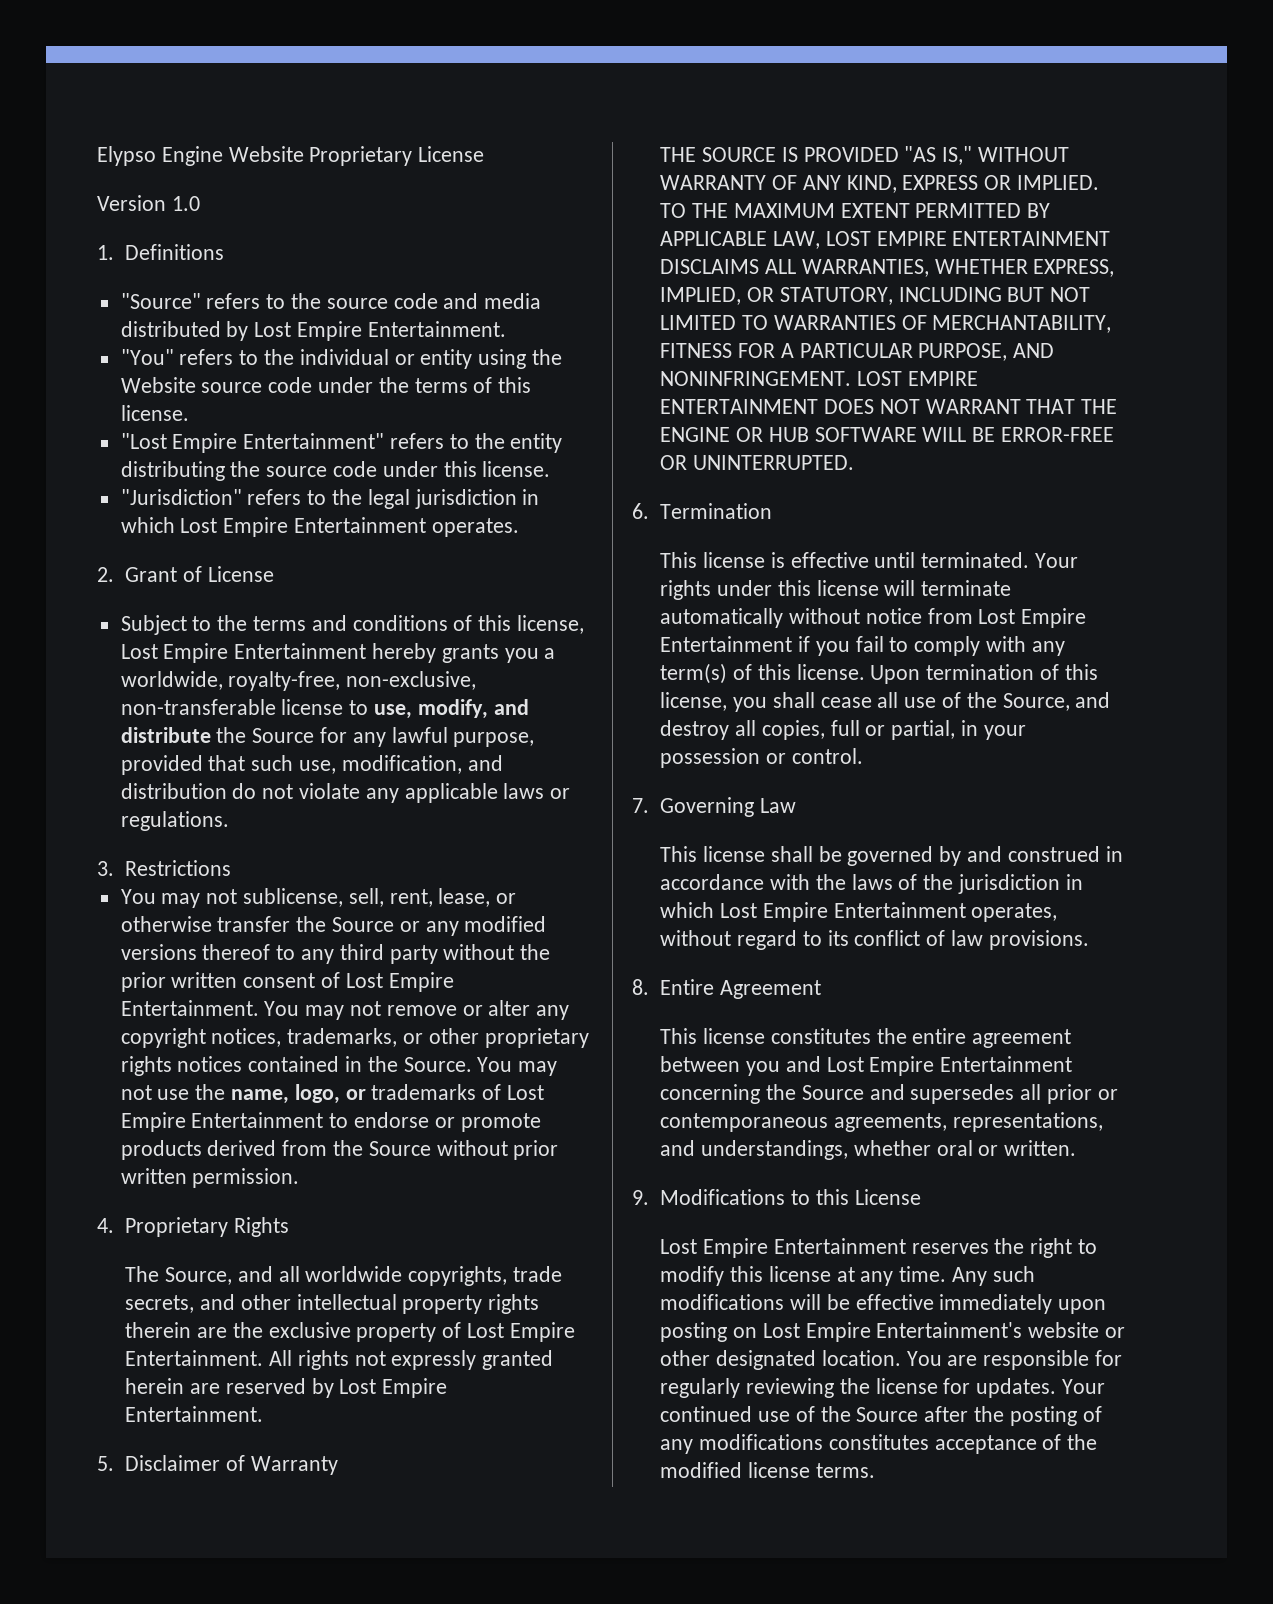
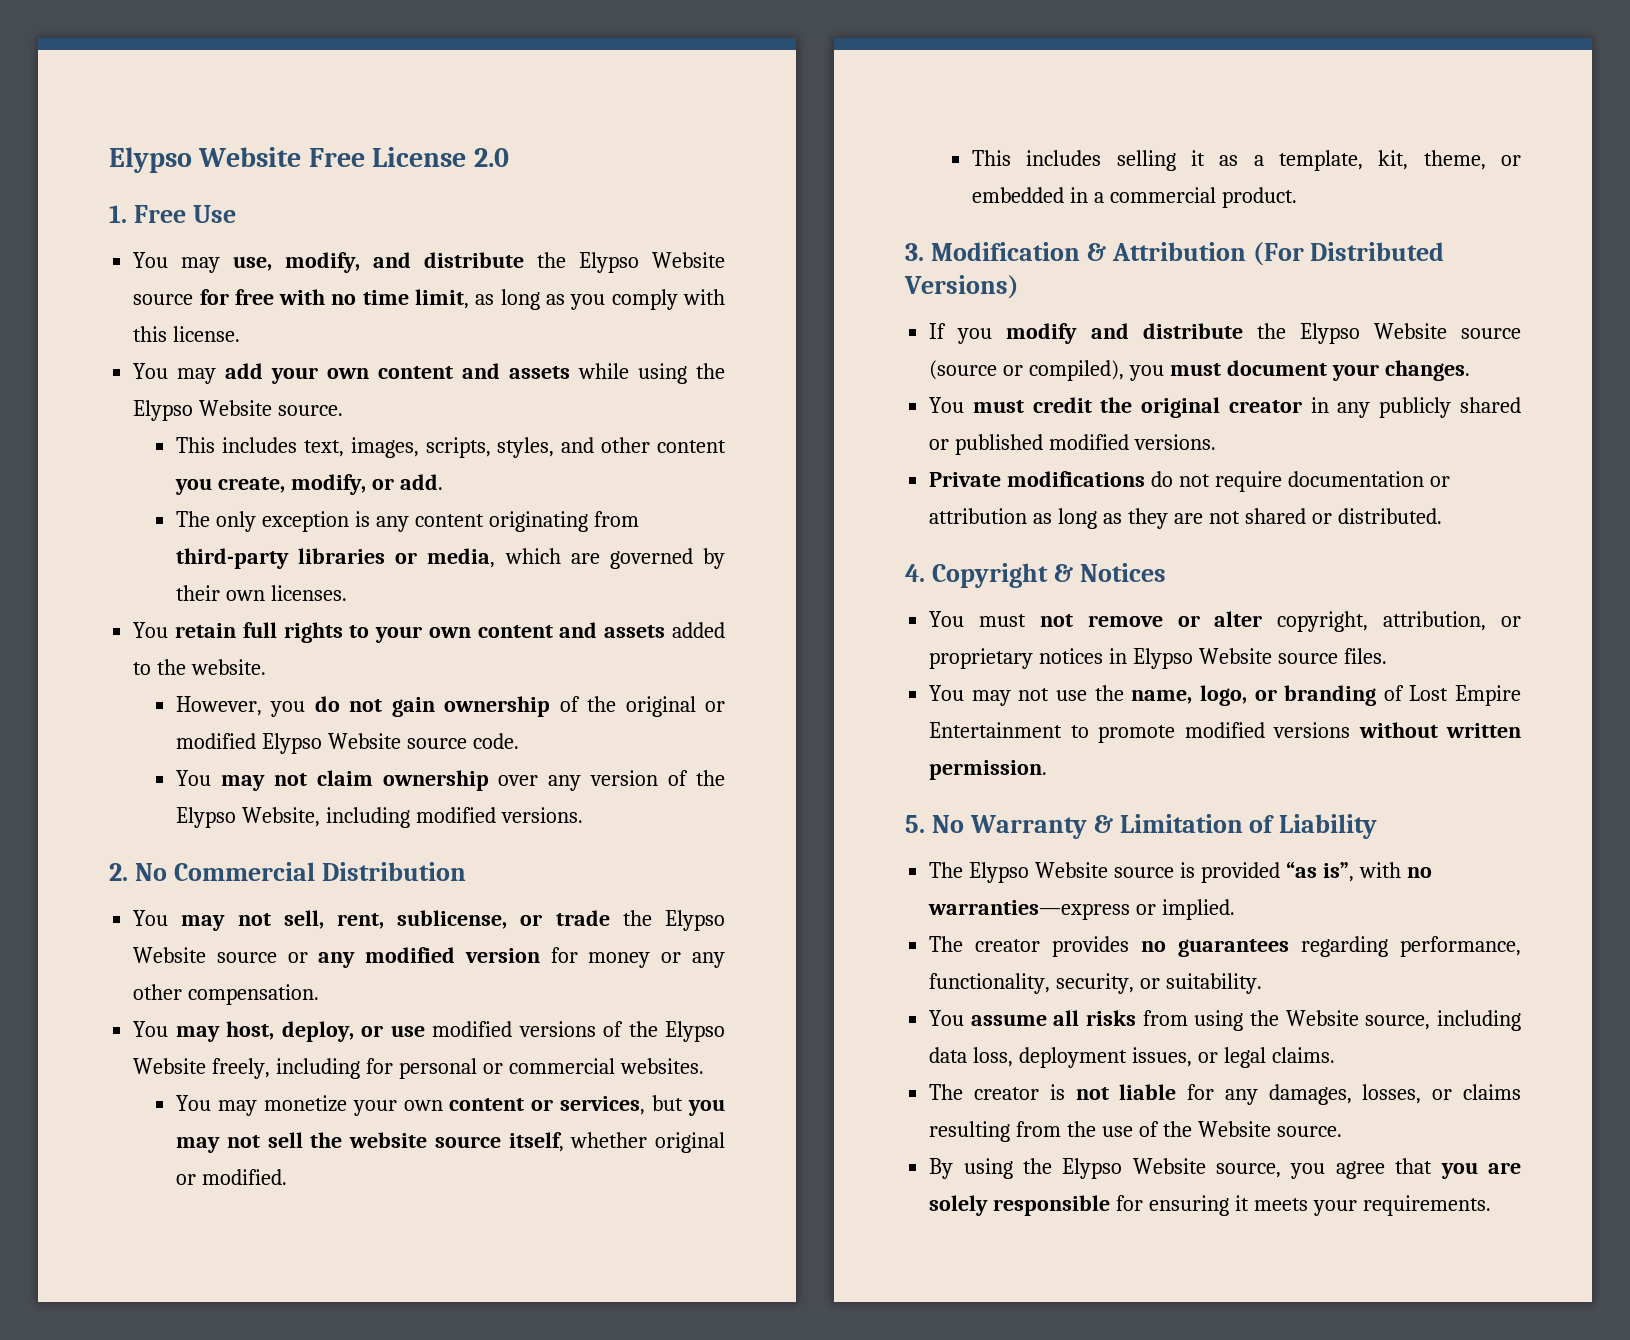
- Elypso Engine Website Proprietary License
- Version 1.0
- 1. Definitions
- "Source" refers to the source code and media distributed by Lost Empire Entertainment.
- "You" refers to the individual or entity using the Website source code under the terms of this license.
- "Lost Empire Entertainment" refers to the entity distributing the source code under this license.
- "Jurisdiction" refers to the legal jurisdiction in which Lost Empire Entertainment operates.
- 2. Grant of License
- Subject to the terms and conditions of this license, Lost Empire Entertainment hereby grants you a worldwide, royalty-free, non-exclusive, non-transferable license to use, modify, and distribute the Source for any lawful purpose, provided that such use, modification, and distribution do not violate any applicable laws or regulations.
- 3. Restrictions
- You may not sublicense, sell, rent, lease, or otherwise transfer the Source or any modified versions thereof to any third party without the prior written consent of Lost Empire Entertainment. You may not remove or alter any copyright notices, trademarks, or other proprietary rights notices contained in the Source. You may not use the name, logo, or trademarks of Lost Empire Entertainment to endorse or promote products derived from the Source without prior written permission.
- 4. Proprietary Rights
- The Source, and all worldwide copyrights, trade secrets, and other intellectual property rights therein are the exclusive property of Lost Empire Entertainment. All rights not expressly granted herein are reserved by Lost Empire Entertainment.
- 5. Disclaimer of Warranty
- THE SOURCE IS PROVIDED "AS IS," WITHOUT WARRANTY OF ANY KIND, EXPRESS OR IMPLIED. TO THE MAXIMUM EXTENT PERMITTED BY APPLICABLE LAW, LOST EMPIRE ENTERTAINMENT DISCLAIMS ALL WARRANTIES, WHETHER EXPRESS, IMPLIED, OR STATUTORY, INCLUDING BUT NOT LIMITED TO WARRANTIES OF MERCHANTABILITY, FITNESS FOR A PARTICULAR PURPOSE, AND NONINFRINGEMENT. LOST EMPIRE ENTERTAINMENT DOES NOT WARRANT THAT THE ENGINE OR HUB SOFTWARE WILL BE ERROR-FREE OR UNINTERRUPTED.
- 6. Termination
- This license is effective until terminated. Your rights under this license will terminate automatically without notice from Lost Empire Entertainment if you fail to comply with any term(s) of this license. Upon termination of this license, you shall cease all use of the Source, and destroy all copies, full or partial, in your possession or control.
- 7. Governing Law
- This license shall be governed by and construed in accordance with the laws of the jurisdiction in which Lost Empire Entertainment operates, without regard to its conflict of law provisions.
- 8. Entire Agreement
- This license constitutes the entire agreement between you and Lost Empire Entertainment concerning the Source and supersedes all prior or contemporaneous agreements, representations, and understandings, whether oral or written.
- 9. Modifications to this License
- Lost Empire Entertainment reserves the right to modify this license at any time. Any such modifications will be effective immediately upon posting on Lost Empire Entertainment's website or other designated location. You are responsible for regularly reviewing the license for updates. Your continued use of the Source after the posting of any modifications constitutes acceptance of the modified license terms.
+ Elypso Website Free License 2.0
+ 1. Free Use
+ You may use, modify, and distribute the Elypso Website source for free with no time limit, as long as you comply with this license.
+ You may add your own content and assets while using the Elypso Website source.
+ This includes text, images, scripts, styles, and other content you create, modify, or add.
+ The only exception is any content originating from third-party libraries or media, which are governed by their own licenses.
+ You retain full rights to your own content and assets added to the website.
+ However, you do not gain ownership of the original or modified Elypso Website source code.
+ You may not claim ownership over any version of the Elypso Website, including modified versions.
+ 2. No Commercial Distribution
+ You may not sell, rent, sublicense, or trade the Elypso Website source or any modified version for money or any other compensation.
+ You may host, deploy, or use modified versions of the Elypso Website freely, including for personal or commercial websites.
+ You may monetize your own content or services, but you may not sell the website source itself, whether original or modified.
+ This includes selling it as a template, kit, theme, or embedded in a commercial product.
+ 3. Modification & Attribution (For Distributed Versions)
+ If you modify and distribute the Elypso Website source (source or compiled), you must document your changes.
+ You must credit the original creator in any publicly shared or published modified versions.
+ Private modifications do not require documentation or attribution as long as they are not shared or distributed.
+ 4. Copyright & Notices
+ You must not remove or alter copyright, attribution, or proprietary notices in Elypso Website source files.
+ You may not use the name, logo, or branding of Lost Empire Entertainment to promote modified versions without written permission.
+ 5. No Warranty & Limitation of Liability
+ The Elypso Website source is provided “as is”, with no warranties—express or implied.
+ The creator provides no guarantees regarding performance, functionality, security, or suitability.
+ You assume all risks from using the Website source, including data loss, deployment issues, or legal claims.
+ The creator is not liable for any damages, losses, or claims resulting from the use of the Website source.
+ By using the Elypso Website source, you agree that you are solely responsible for ensuring it meets your requirements.

